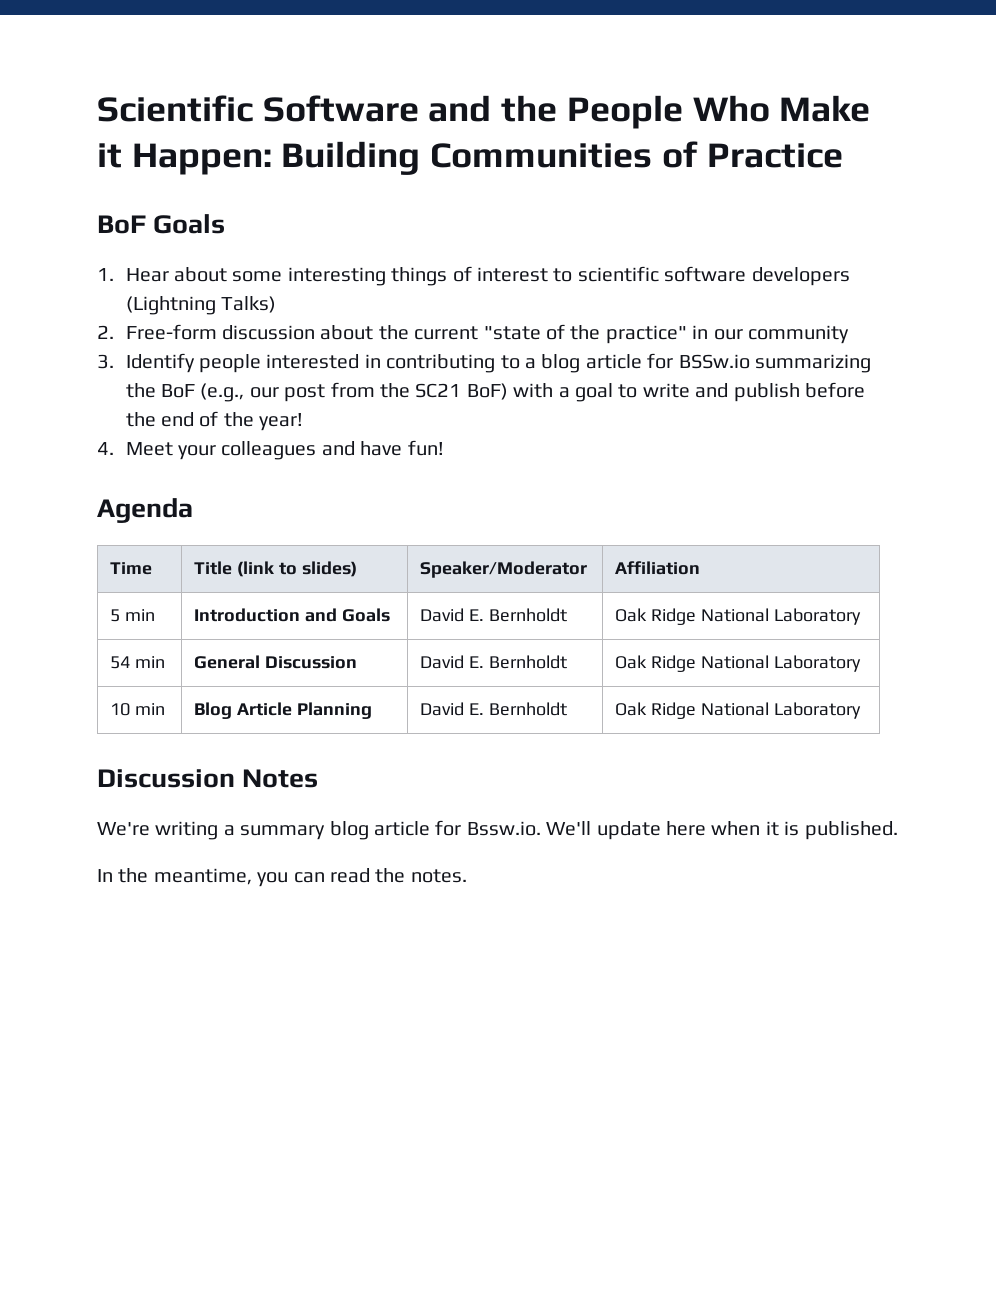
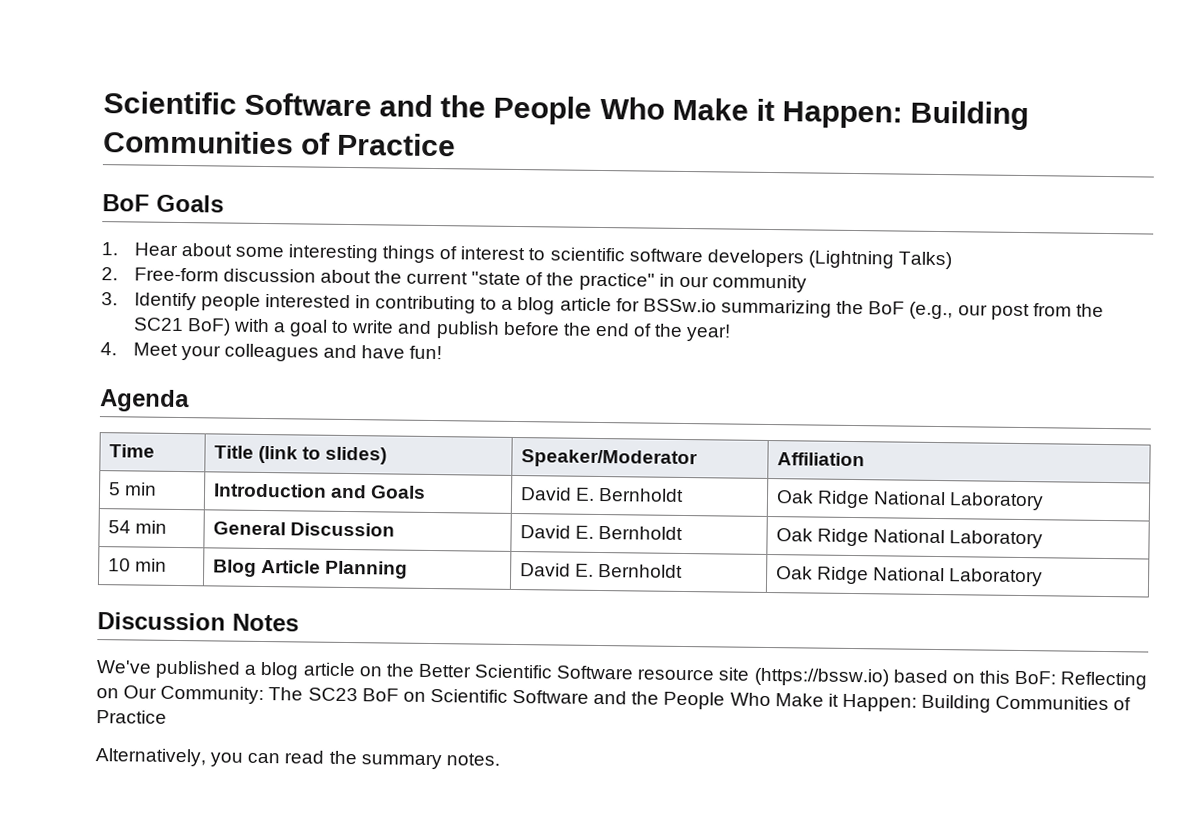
- We're writing a summary blog article for Bssw.io. We'll update here when it is published.
- In the meantime, you can read the notes.
+ We've published a blog article on the Better Scientific Software resource site (https://bssw.io) based on this BoF: Reflecting on Our Community: The SC23 BoF on Scientific Software and the People Who Make it Happen: Building Communities of Practice
+ Alternatively, you can read the summary notes.

